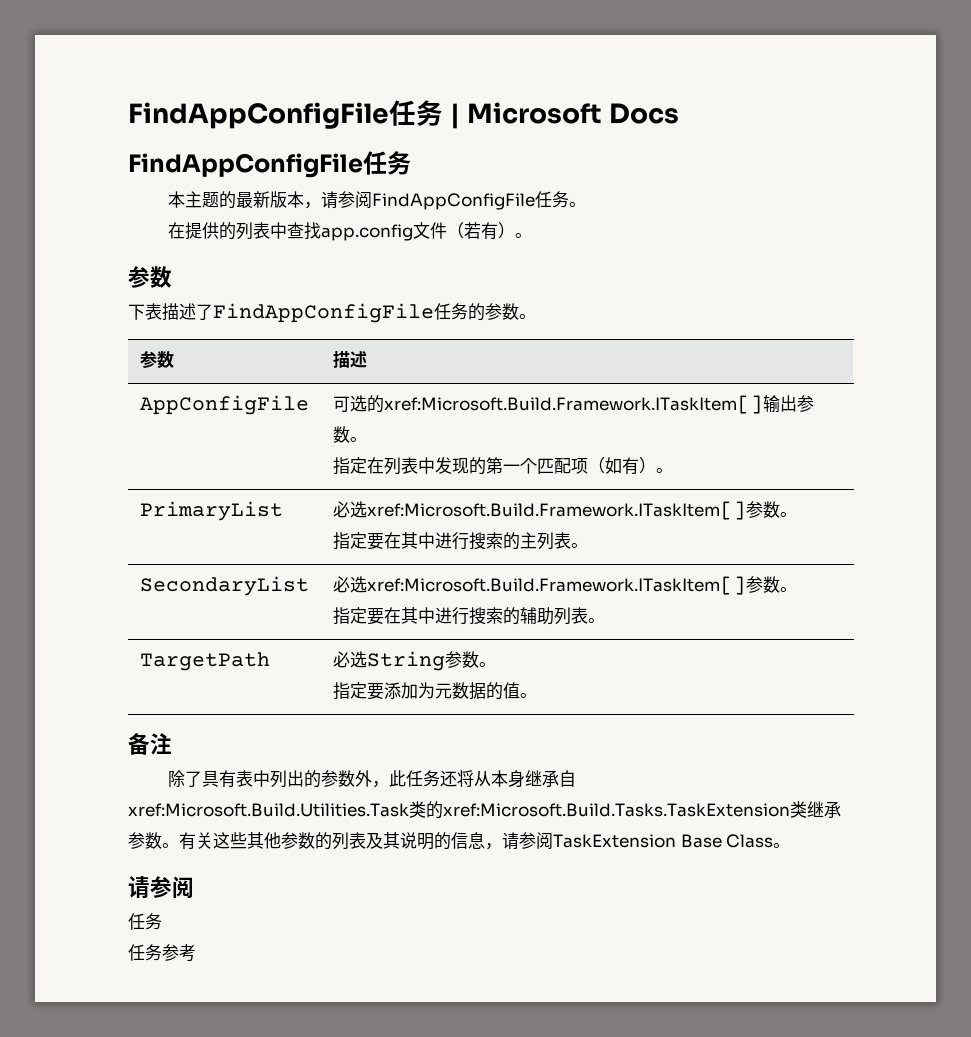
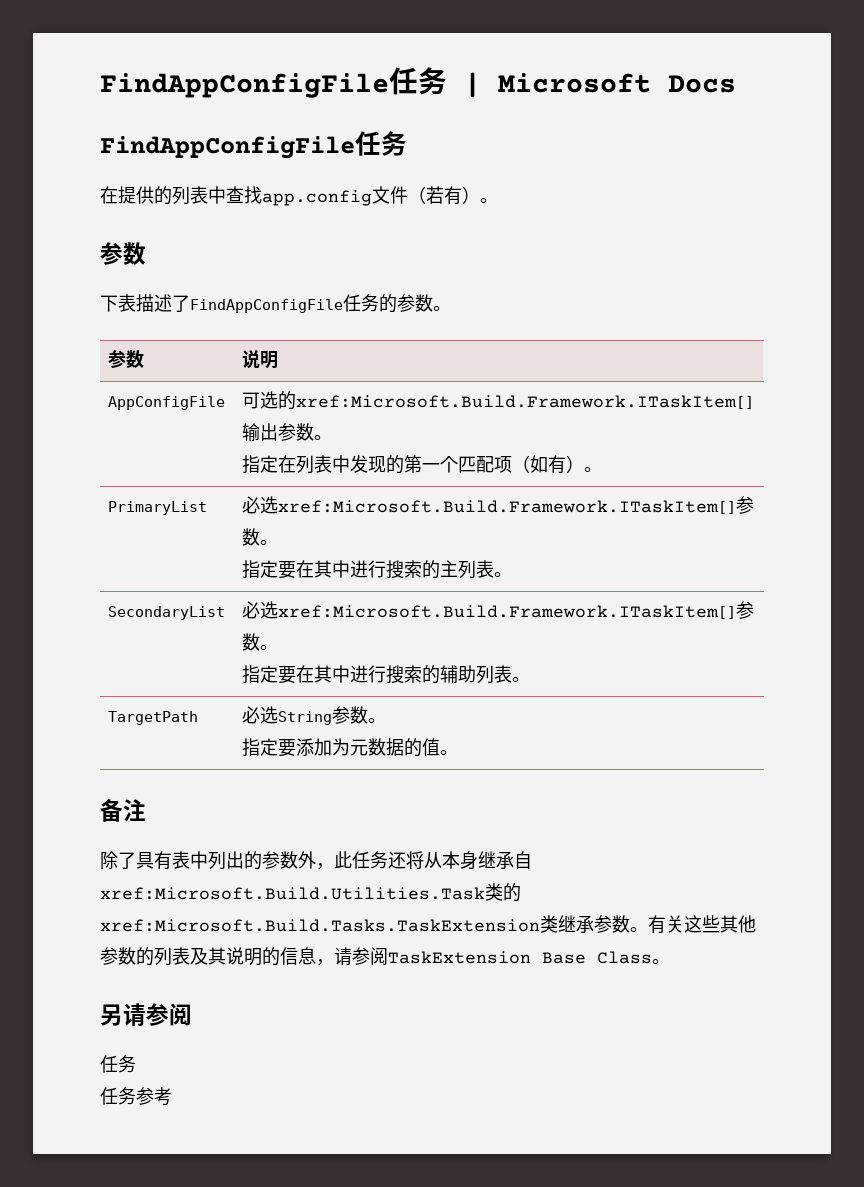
- 本主题的最新版本，请参阅FindAppConfigFile任务。
- 参数 | 描述
+ 参数 | 说明
  有关这些其他参数的列表及其说明的信息，请参阅TaskExtension Base Class。
- 请参阅
+ 另请参阅

